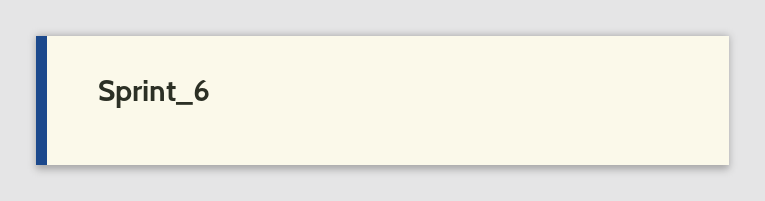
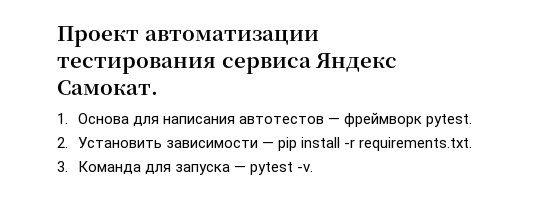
- Sprint_6
+ Проект автоматизации тестирования сервиса Яндекс Самокат.
+ 1. Основа для написания автотестов — фреймворк pytest.
+ 2. Установить зависимости — pip install -r requirements.txt.
+ 3. Команда для запуска — pytest -v.

